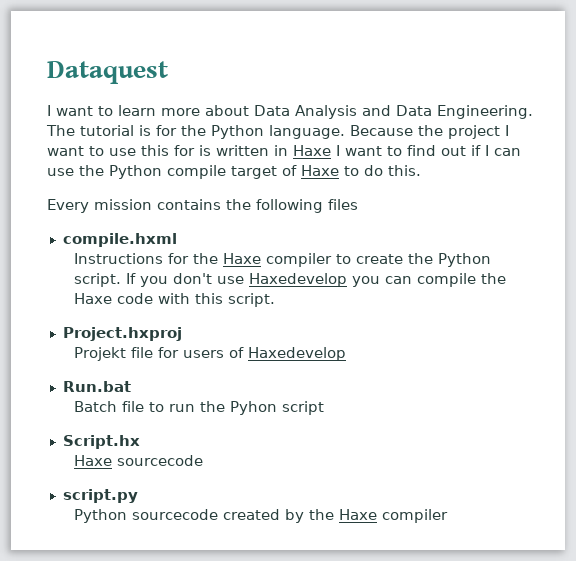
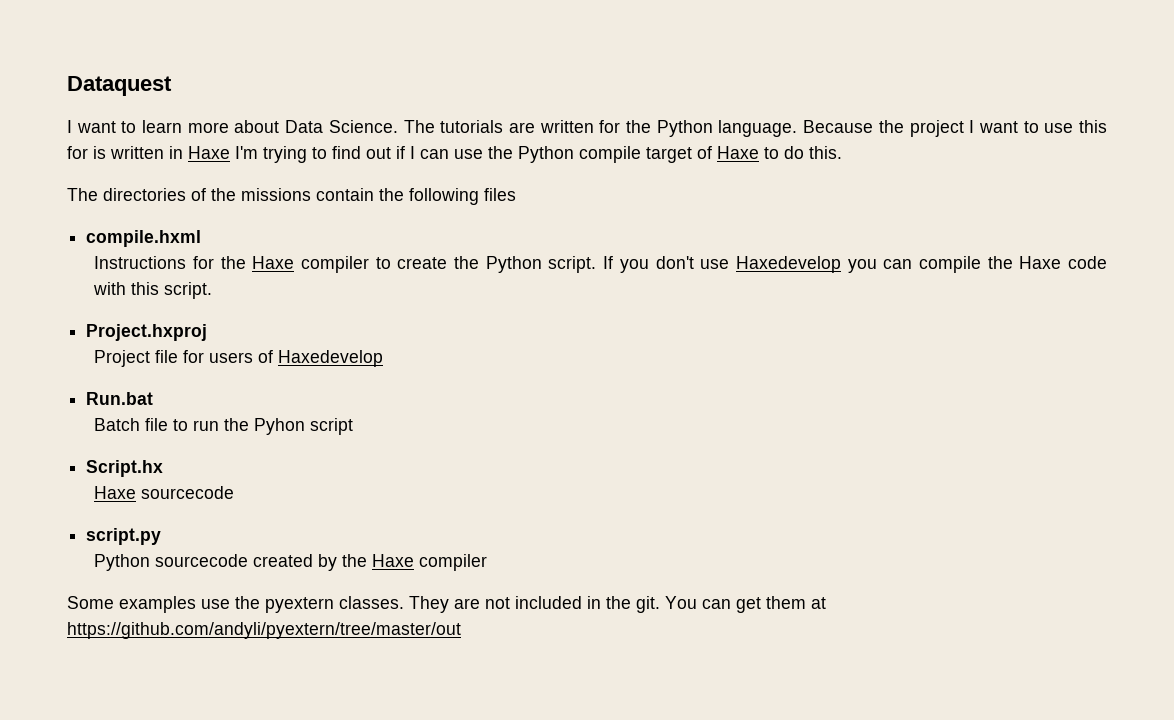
- I want to learn more about Data Analysis and Data Engineering. The tutorial is for the Python language.
+ I want to learn more about Data Science. The tutorials are written for the Python language.
- Because the project I want to use this for is written in Haxe I want to find out if I can use the Python compile target of Haxe to do this.
+ Because the project I want to use this for is written in Haxe I'm trying to find out if I can use the Python compile target of Haxe to do this.
- Every mission contains the following files
+ The directories of the missions contain the following files
- Projekt file for users of Haxedevelop
+ Project file for users of Haxedevelop
+ Some examples use the pyextern classes. They are not included in the git. You can get them at https://github.com/andyli/pyextern/tree/master/out

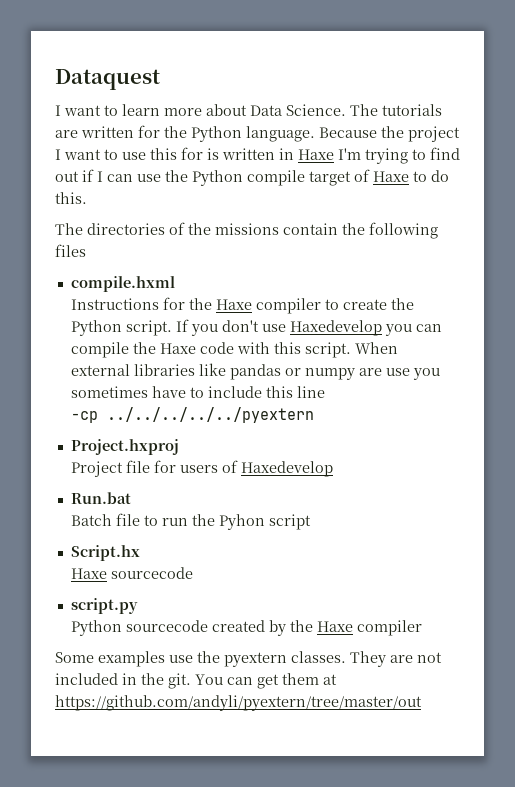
+ When external libraries like pandas or numpy are use you sometimes have to include this line
+ -cp ../../../../../pyextern

